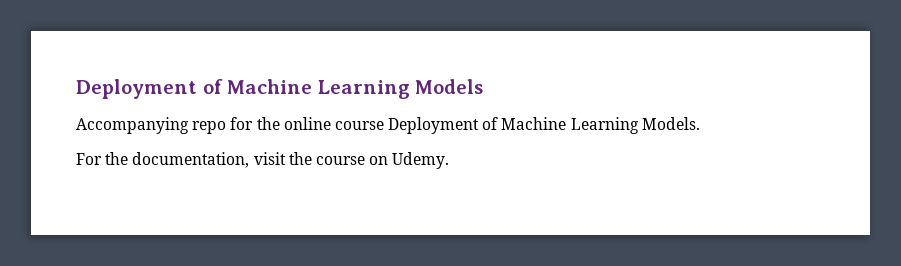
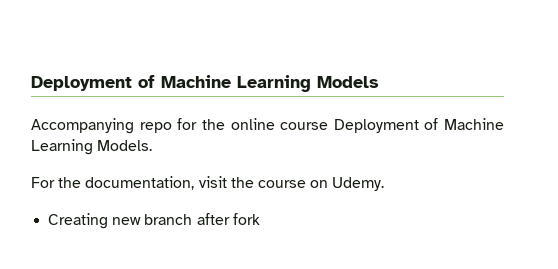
+ Creating new branch after fork

